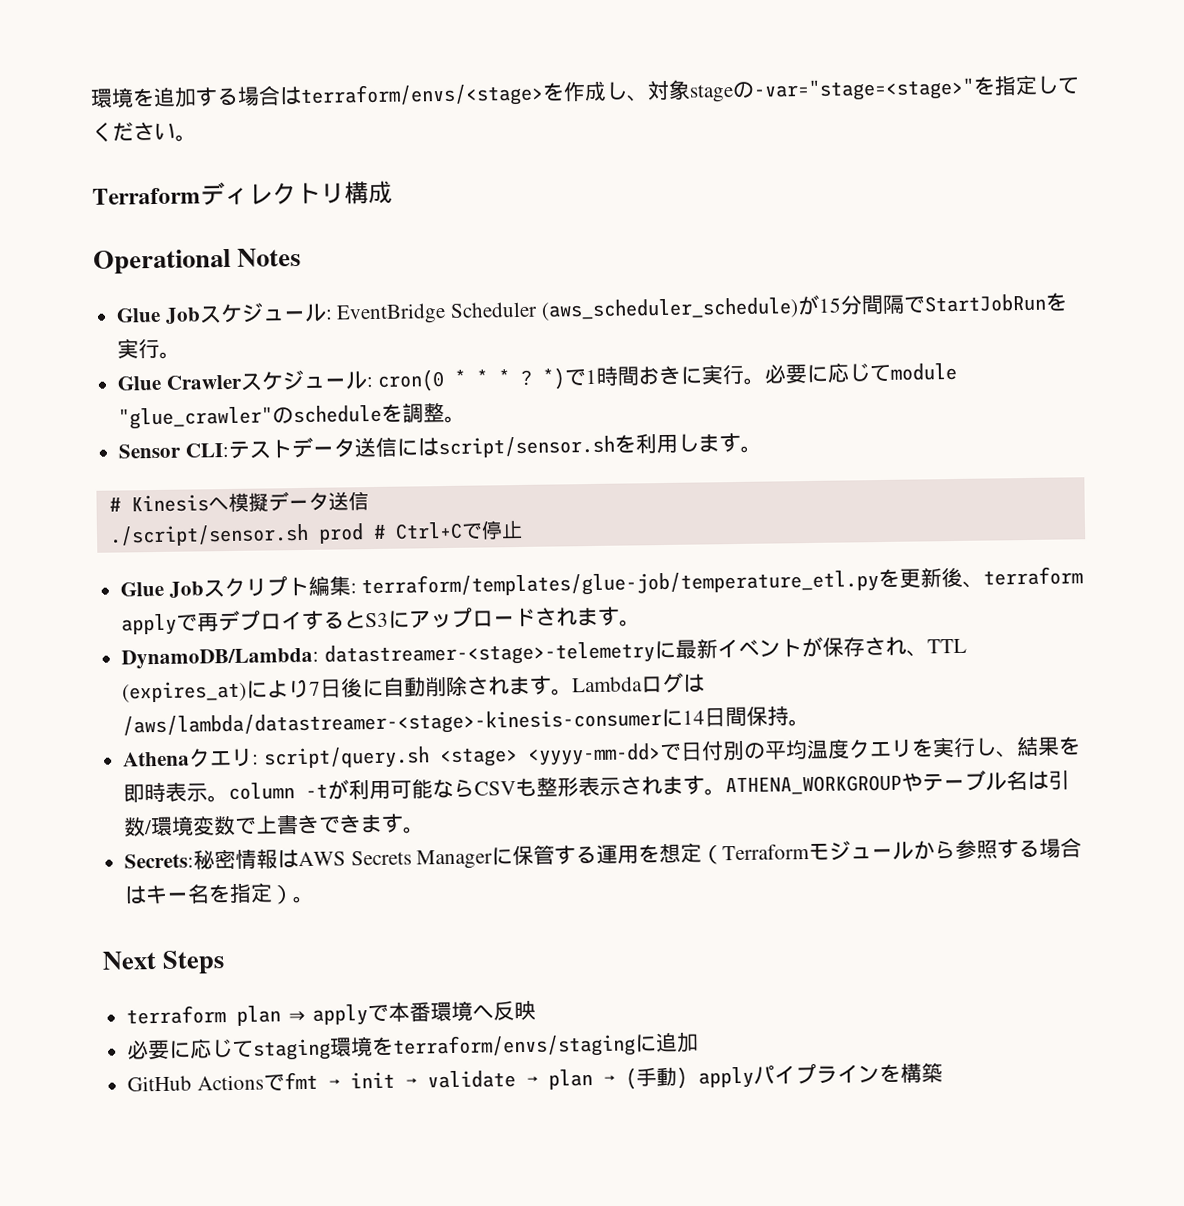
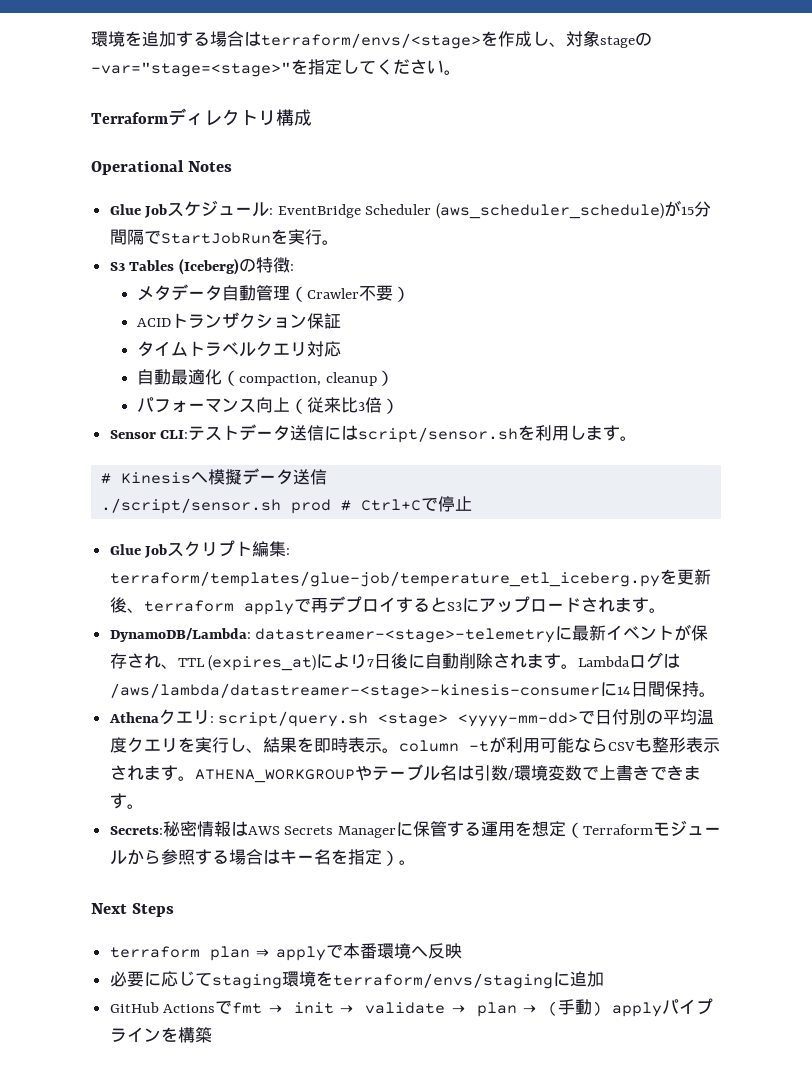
- Glue Crawlerスケジュール: cron(0 * * * ? *)で1時間おきに実行。必要に応じてmodule "glue_crawler"のscheduleを調整。
+ S3 Tables (Iceberg)の特徴:
+ メタデータ自動管理（Crawler不要）
+ ACIDトランザクション保証
+ タイムトラベルクエリ対応
+ 自動最適化（compaction, cleanup）
+ パフォーマンス向上（従来比3倍）
- Glue Jobスクリプト編集: terraform/templates/glue-job/temperature_etl.pyを更新後、terraform applyで再デプロイするとS3にアップロードされます。
+ Glue Jobスクリプト編集: terraform/templates/glue-job/temperature_etl_iceberg.pyを更新後、terraform applyで再デプロイするとS3にアップロードされます。

